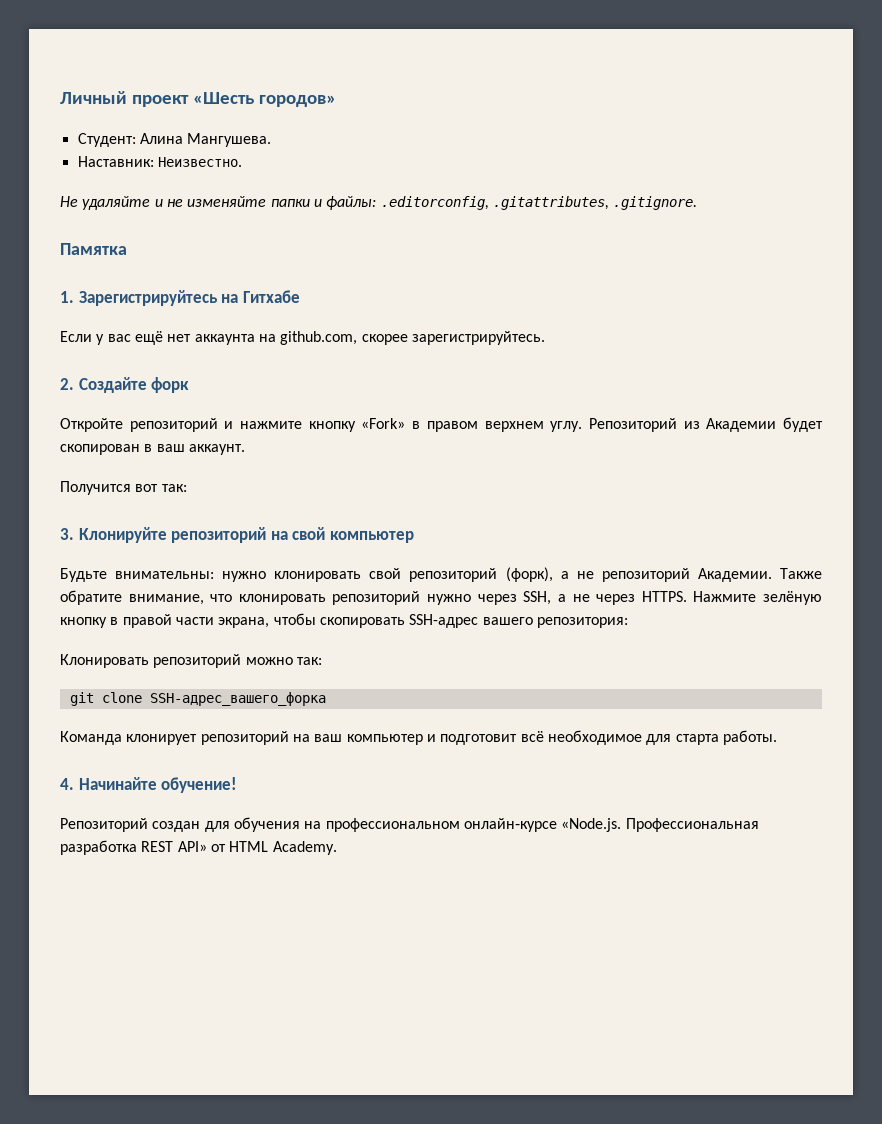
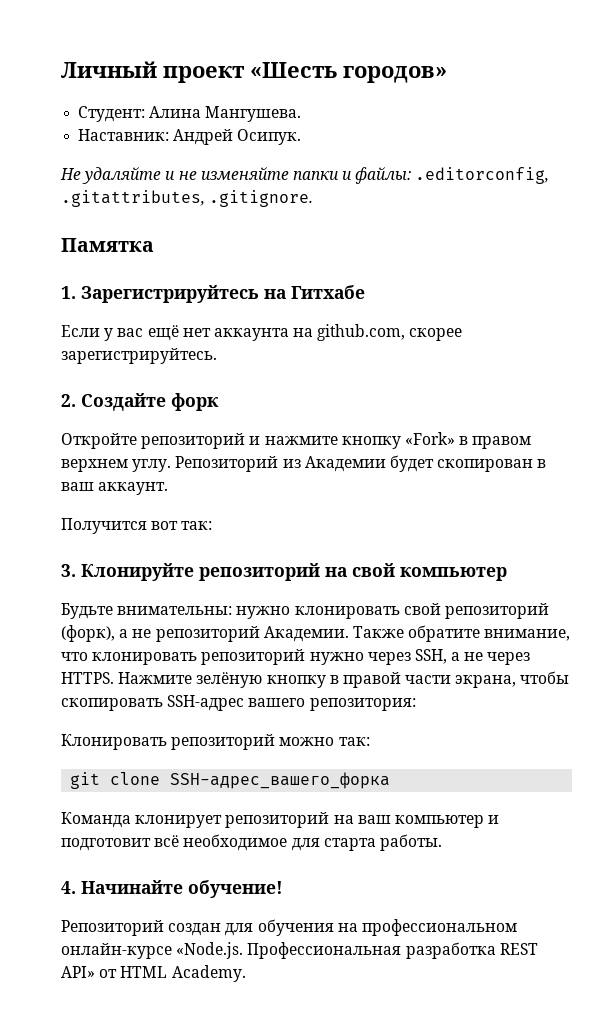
- Наставник: Неизвестно.
+ Наставник: Андрей Осипук.

